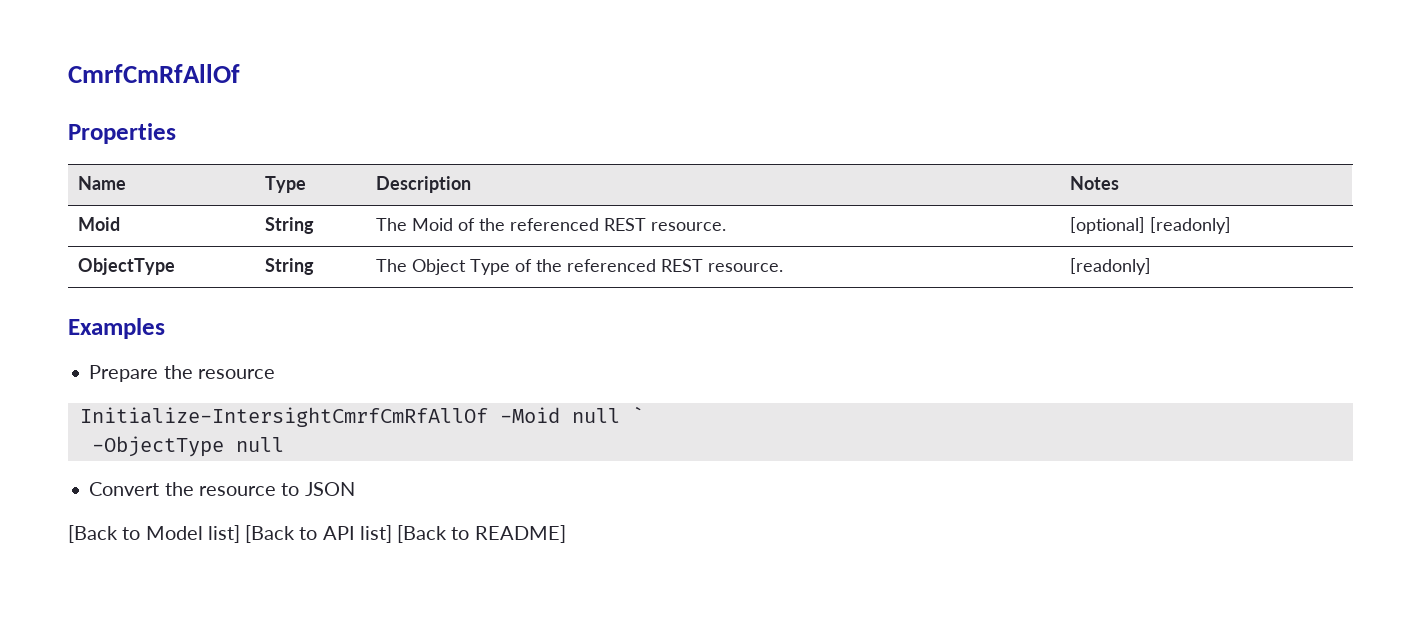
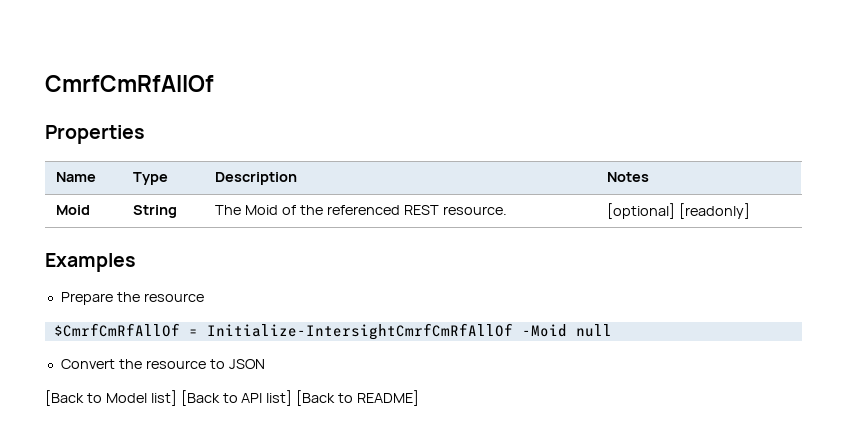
- ObjectType | String | The Object Type of the referenced REST resource. | [readonly]
- Initialize-IntersightCmrfCmRfAllOf -Moid null `
- -ObjectType null
+ $CmrfCmRfAllOf = Initialize-IntersightCmrfCmRfAllOf -Moid null

